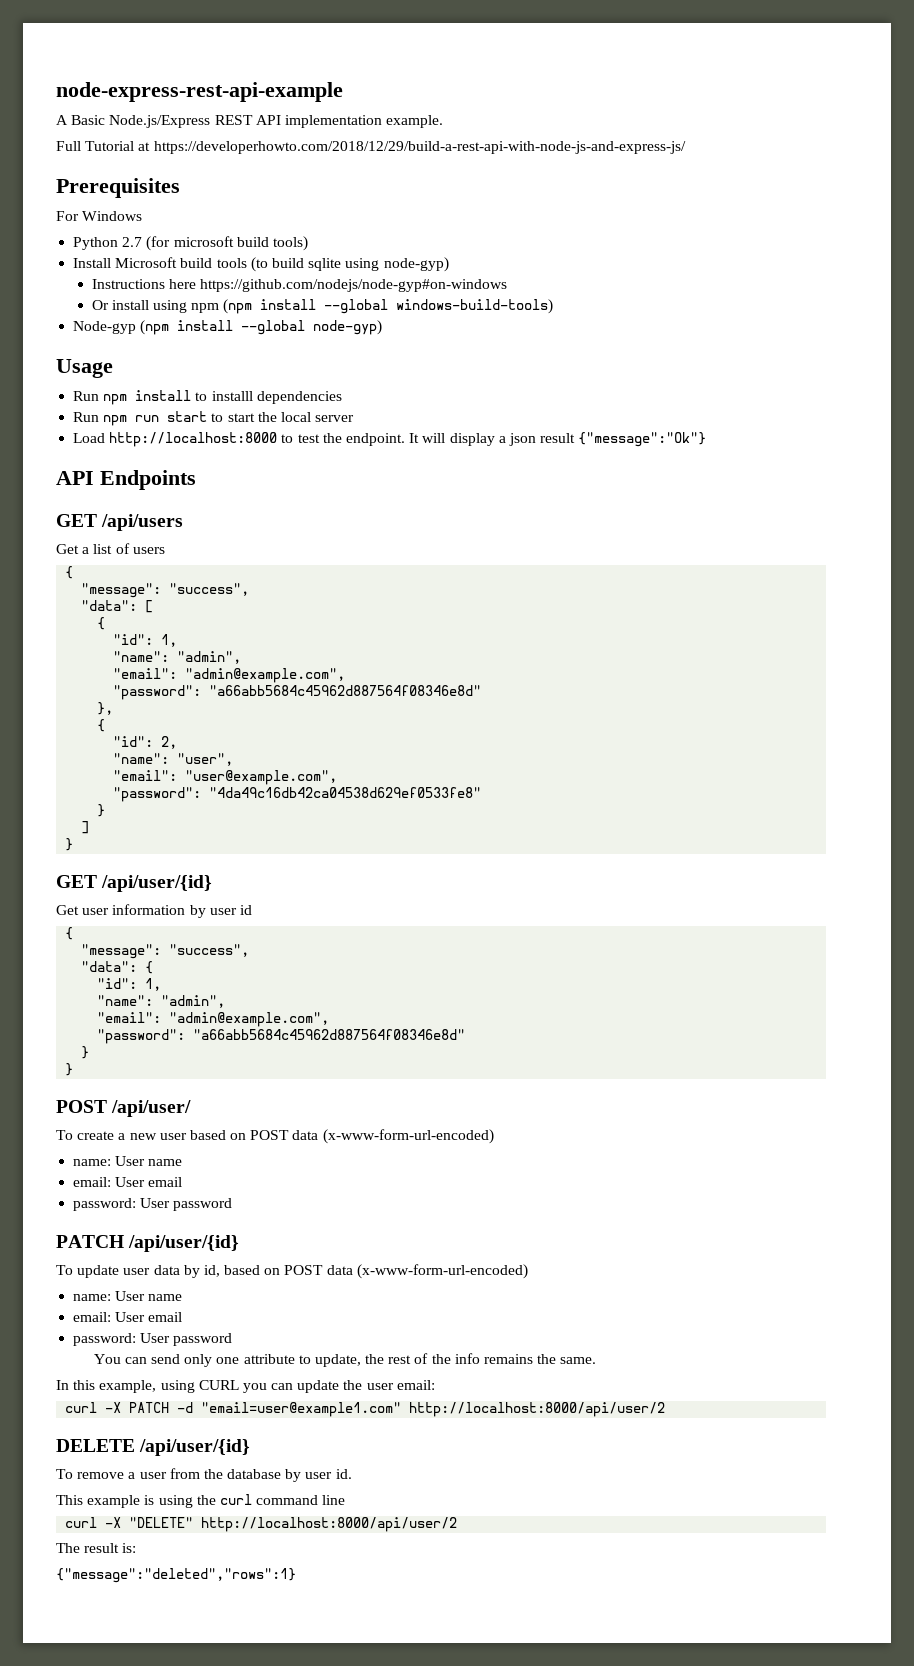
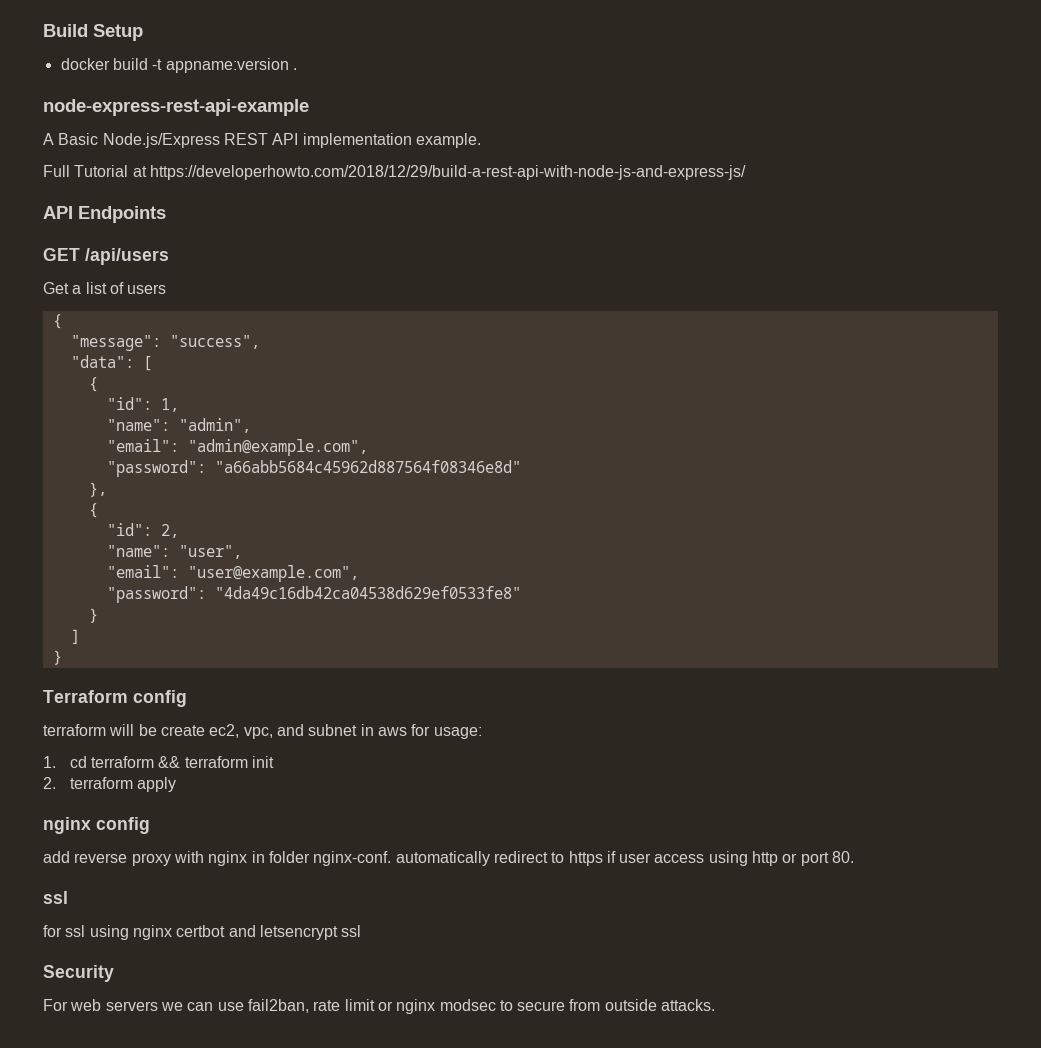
+ Build Setup
+ docker build -t appname:version .
- Prerequisites
- For Windows
- Python 2.7 (for microsoft build tools)
- Install Microsoft build tools (to build sqlite using node-gyp)
- Instructions here https://github.com/nodejs/node-gyp#on-windows
- Or install using npm (npm install --global windows-build-tools)
- Node-gyp (npm install --global node-gyp)
- Usage
- Run npm install to installl dependencies
- Run npm run start to start the local server
- Load http://localhost:8000 to test the endpoint. It will display a json result {"message":"Ok"}
- GET /api/user/{id}
- Get user information by user id
- {
- "message": "success",
- "data": {
- "id": 1,
- "name": "admin",
- "email": "admin@example.com",
- "password": "a66abb5684c45962d887564f08346e8d"
- }
- }
- POST /api/user/
- To create a new user based on POST data (x-www-form-url-encoded)
- name: User name
- email: User email
- password: User password
- PATCH /api/user/{id}
- To update user data by id, based on POST data (x-www-form-url-encoded)
- name: User name
- email: User email
- password: User password
- You can send only one attribute to update, the rest of the info remains the same.
- In this example, using CURL you can update the user email:
- curl -X PATCH -d "email=user@example1.com" http://localhost:8000/api/user/2
- DELETE /api/user/{id}
- To remove a user from the database by user id.
- This example is using the curl command line
- curl -X "DELETE" http://localhost:8000/api/user/2
- The result is:
- {"message":"deleted","rows":1}
+ Terraform config
+ terraform will be create ec2, vpc, and subnet in aws for usage:
+ 1. cd terraform && terraform init
+ 2. terraform apply
+ nginx config
+ add reverse proxy with nginx in folder nginx-conf. automatically redirect to https if user access using http or port 80.
+ ssl
+ for ssl using nginx certbot and letsencrypt ssl
+ Security
+ For web servers we can use fail2ban, rate limit or nginx modsec to secure from outside attacks.

